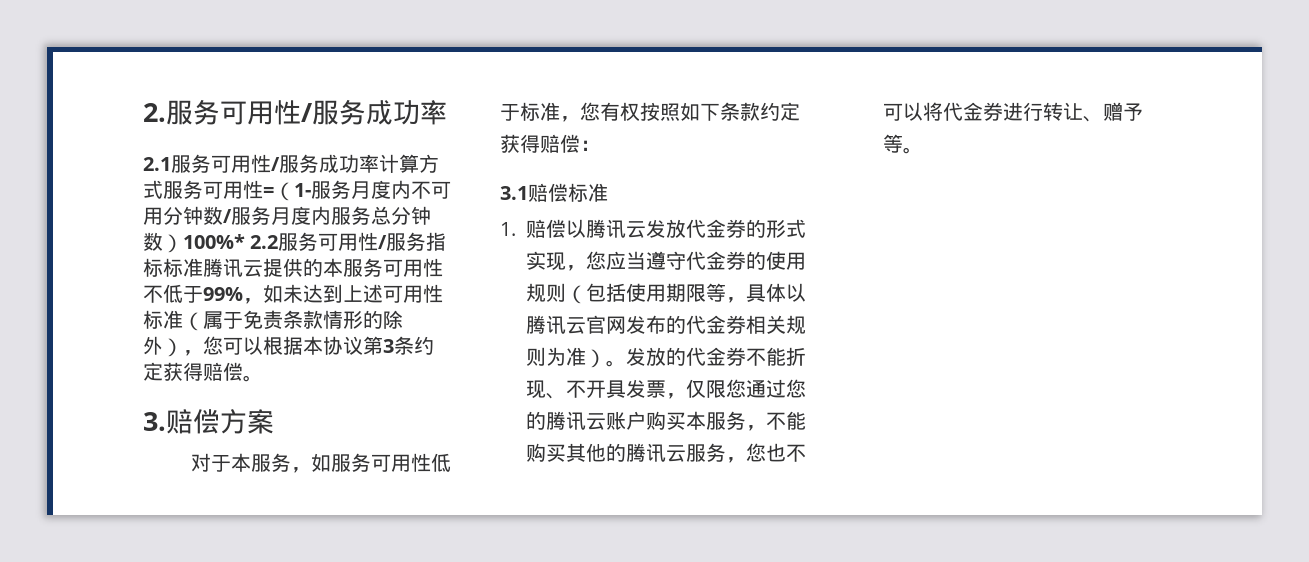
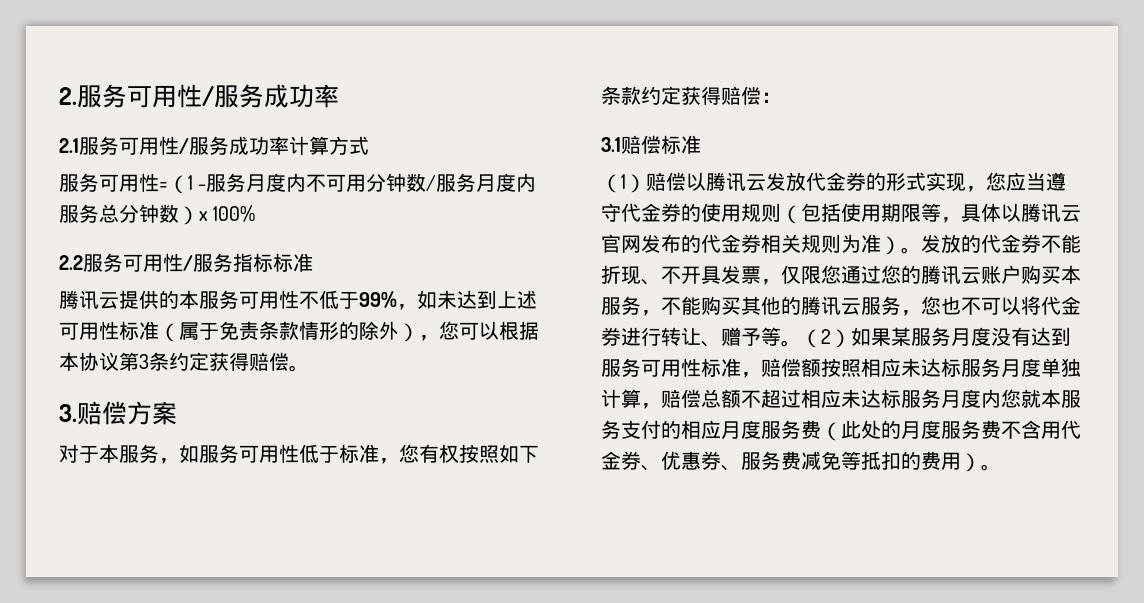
- 2.1服务可用性/服务成功率计算方式服务可用性=（1-服务月度内不可用分钟数/服务月度内服务总分钟数）100%* 2.2服务可用性/服务指标标准腾讯云提供的本服务可用性不低于99%，如未达到上述可用性标准（属于免责条款情形的除外），您可以根据本协议第3条约定获得赔偿。
+ 2.1服务可用性/服务成功率计算方式
+ 服务可用性=（1 -服务月度内不可用分钟数/服务月度内服务总分钟数）x 100%
+ 2.2服务可用性/服务指标标准
+ 腾讯云提供的本服务可用性不低于99%，如未达到上述可用性标准（属于免责条款情形的除外），您可以根据本协议第3条约定获得赔偿。
- 1.赔偿以腾讯云发放代金券的形式实现，您应当遵守代金券的使用规则（包括使用期限等，具体以腾讯云官网发布的代金券相关规则为准）。
+ （1）赔偿以腾讯云发放代金券的形式实现，您应当遵守代金券的使用规则（包括使用期限等，具体以腾讯云官网发布的代金券相关规则为准）。
+ （2）如果某服务月度没有达到服务可用性标准，赔偿额按照相应未达标服务月度单独计算，赔偿总额不超过相应未达标服务月度内您就本服务支付的相应月度服务费（此处的月度服务费不含用代金券、优惠券、服务费减免等抵扣的费用）。

